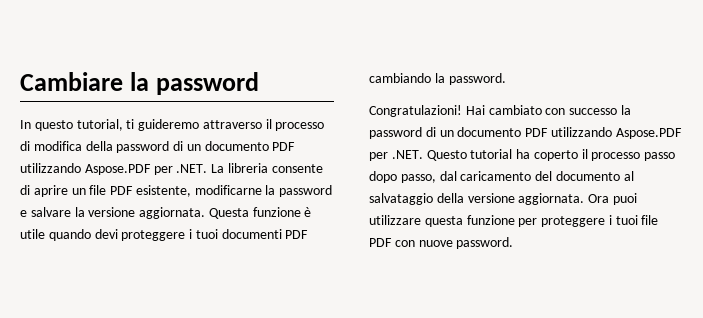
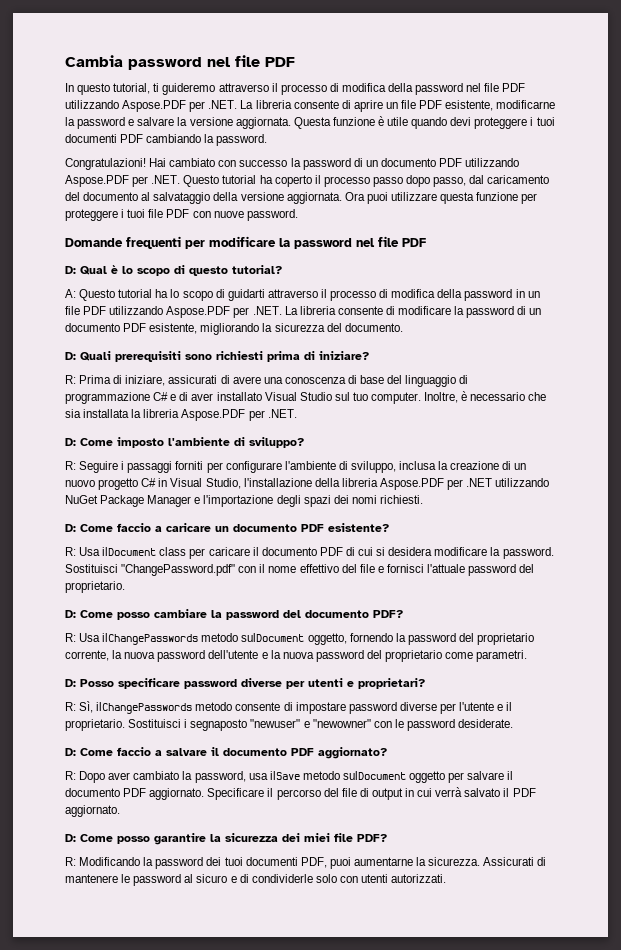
- Cambiare la password
+ Cambia password nel file PDF
- In questo tutorial, ti guideremo attraverso il processo di modifica della password di un documento PDF utilizzando Aspose.PDF per .NET. La libreria consente di aprire un file PDF esistente, modificarne la password e salvare la versione aggiornata.
+ In questo tutorial, ti guideremo attraverso il processo di modifica della password nel file PDF utilizzando Aspose.PDF per .NET. La libreria consente di aprire un file PDF esistente, modificarne la password e salvare la versione aggiornata.
+ Domande frequenti per modificare la password nel file PDF
+ D: Qual è lo scopo di questo tutorial?
+ A: Questo tutorial ha lo scopo di guidarti attraverso il processo di modifica della password in un file PDF utilizzando Aspose.PDF per .NET. La libreria consente di modificare la password di un documento PDF esistente, migliorando la sicurezza del documento.
+ D: Quali prerequisiti sono richiesti prima di iniziare?
+ R: Prima di iniziare, assicurati di avere una conoscenza di base del linguaggio di programmazione C# e di aver installato Visual Studio sul tuo computer. Inoltre, è necessario che sia installata la libreria Aspose.PDF per .NET.
+ D: Come imposto l'ambiente di sviluppo?
+ R: Seguire i passaggi forniti per configurare l'ambiente di sviluppo, inclusa la creazione di un nuovo progetto C# in Visual Studio, l'installazione della libreria Aspose.PDF per .NET utilizzando NuGet Package Manager e l'importazione degli spazi dei nomi richiesti.
+ D: Come faccio a caricare un documento PDF esistente?
+ R: Usa ilDocument class per caricare il documento PDF di cui si desidera modificare la password. Sostituisci "ChangePassword.pdf" con il nome effettivo del file e fornisci l'attuale password del proprietario.
+ D: Come posso cambiare la password del documento PDF?
+ R: Usa ilChangePasswords metodo sulDocument oggetto, fornendo la password del proprietario corrente, la nuova password dell'utente e la nuova password del proprietario come parametri.
+ D: Posso specificare password diverse per utenti e proprietari?
+ R: Sì, ilChangePasswords metodo consente di impostare password diverse per l'utente e il proprietario. Sostituisci i segnaposto "newuser" e "newowner" con le password desiderate.
+ D: Come faccio a salvare il documento PDF aggiornato?
+ R: Dopo aver cambiato la password, usa ilSave metodo sulDocument oggetto per salvare il documento PDF aggiornato. Specificare il percorso del file di output in cui verrà salvato il PDF aggiornato.
+ D: Come posso garantire la sicurezza dei miei file PDF?
+ R: Modificando la password dei tuoi documenti PDF, puoi aumentarne la sicurezza. Assicurati di mantenere le password al sicuro e di condividerle solo con utenti autorizzati.

